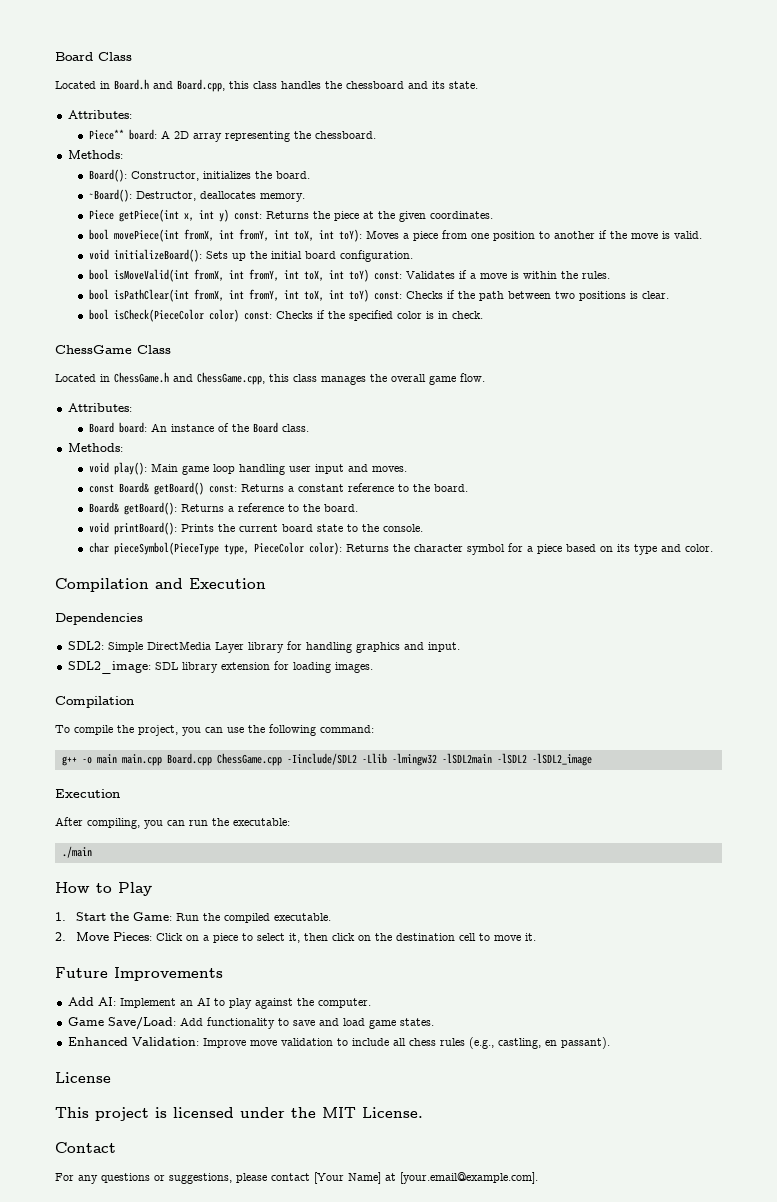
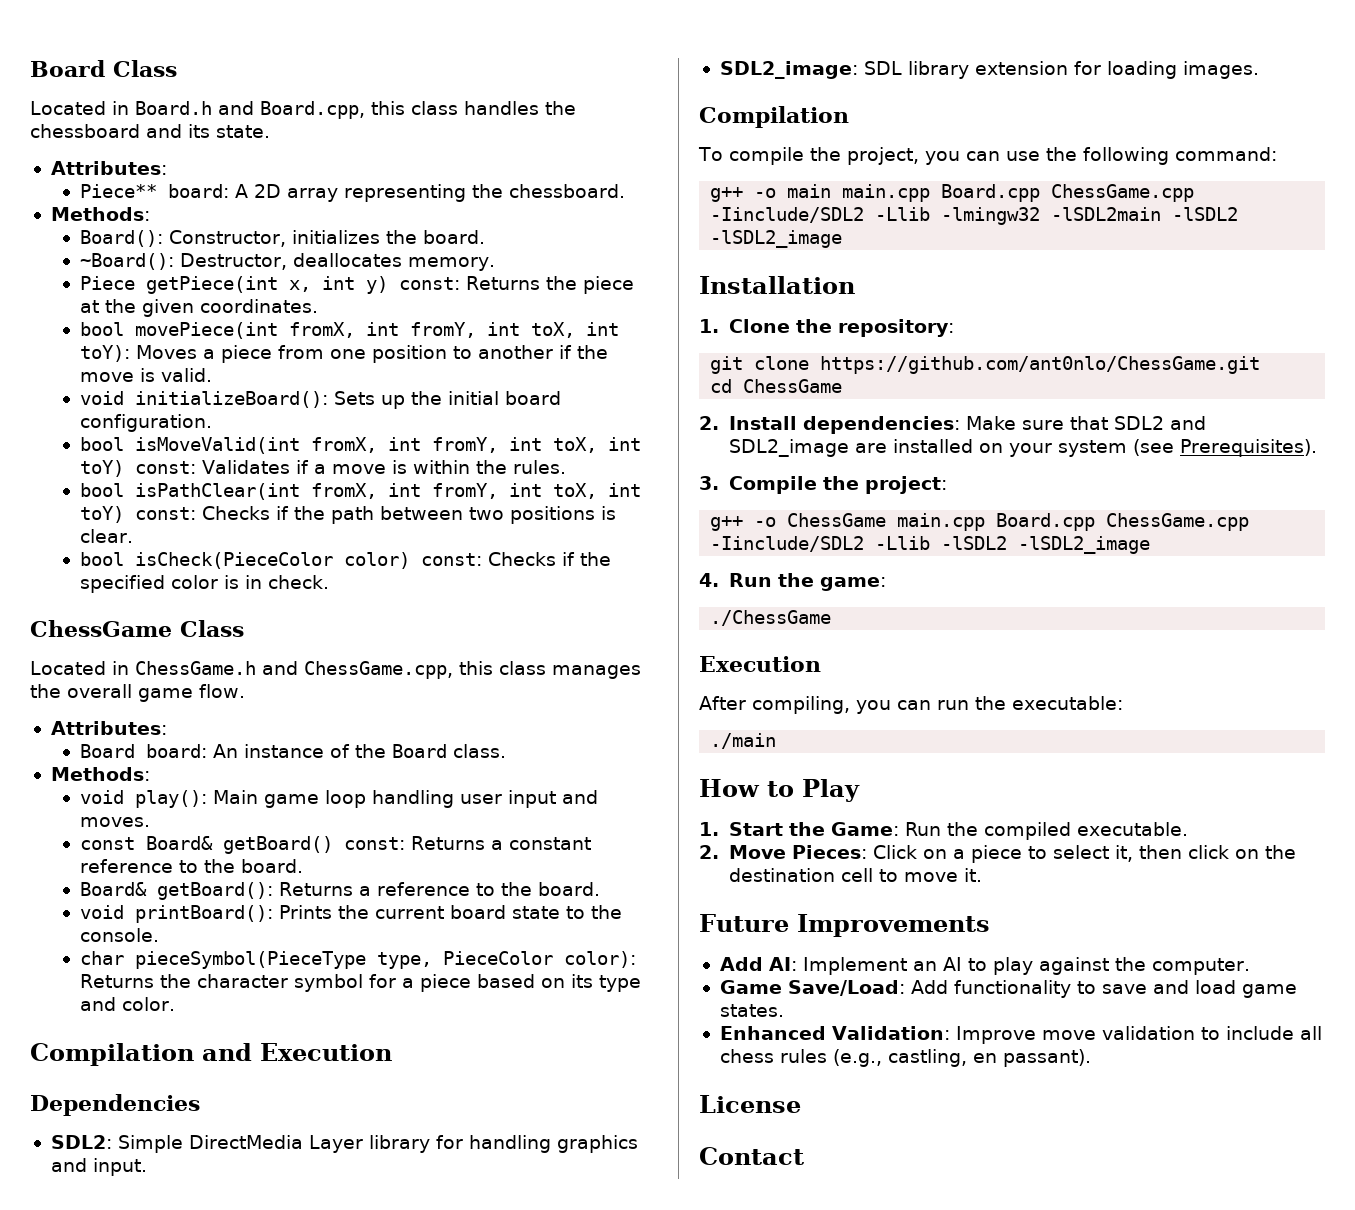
+ Installation
+ 1. Clone the repository:
+ git clone https://github.com/ant0nlo/ChessGame.git
+ cd ChessGame
+ 2. Install dependencies: Make sure that SDL2 and SDL2_image are installed on your system (see Prerequisites).
+ 3. Compile the project:
+ g++ -o ChessGame main.cpp Board.cpp ChessGame.cpp -Iinclude/SDL2 -Llib -lSDL2 -lSDL2_image
+ 4. Run the game:
+ ./ChessGame
- This project is licensed under the MIT License.
  Contact
- For any questions or suggestions, please contact [Your Name] at [your.email@example.com].

